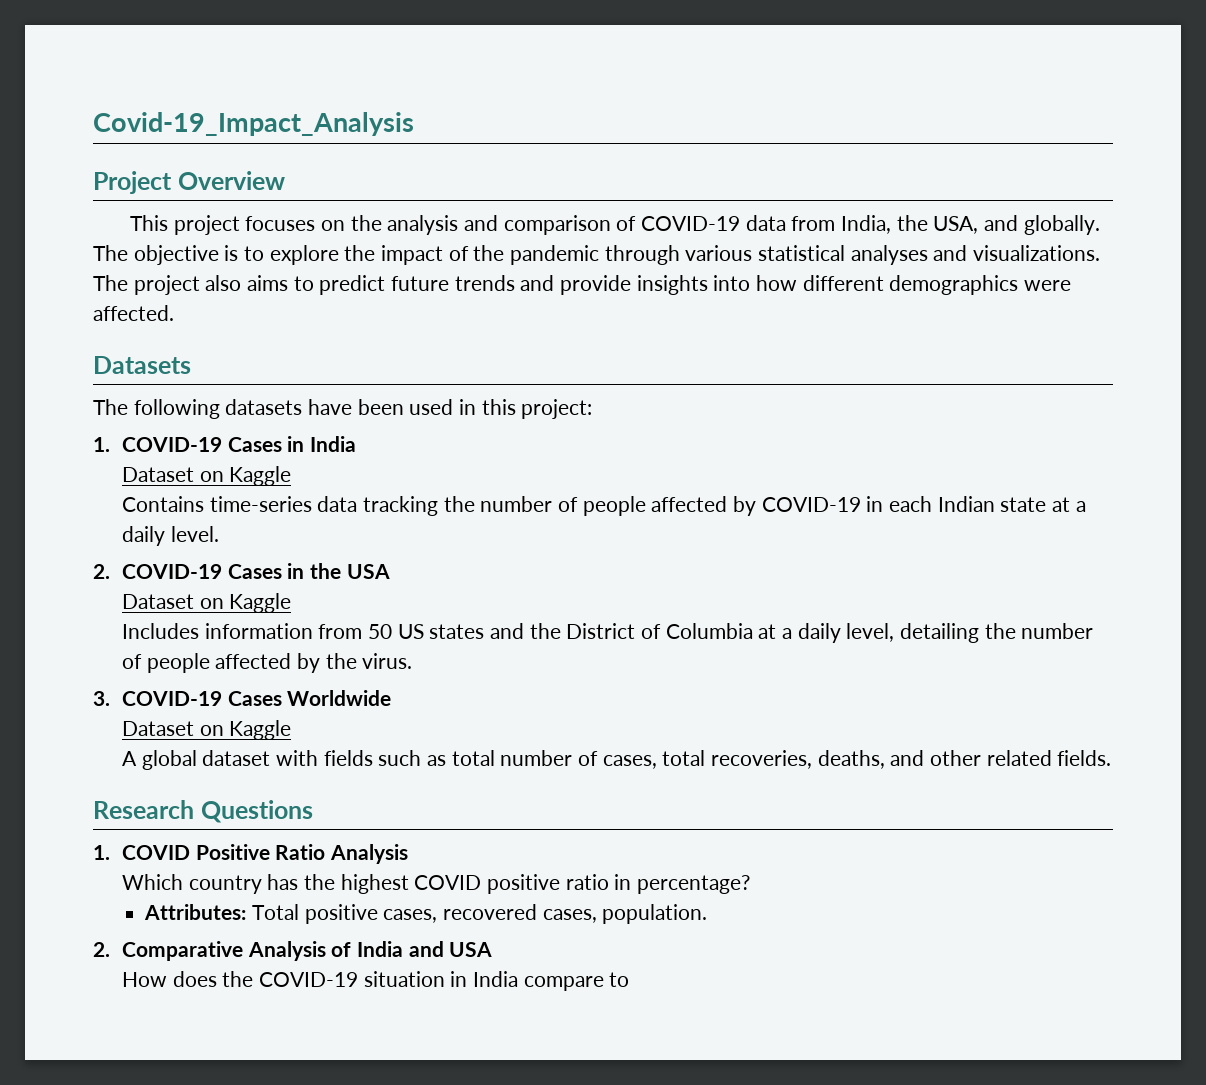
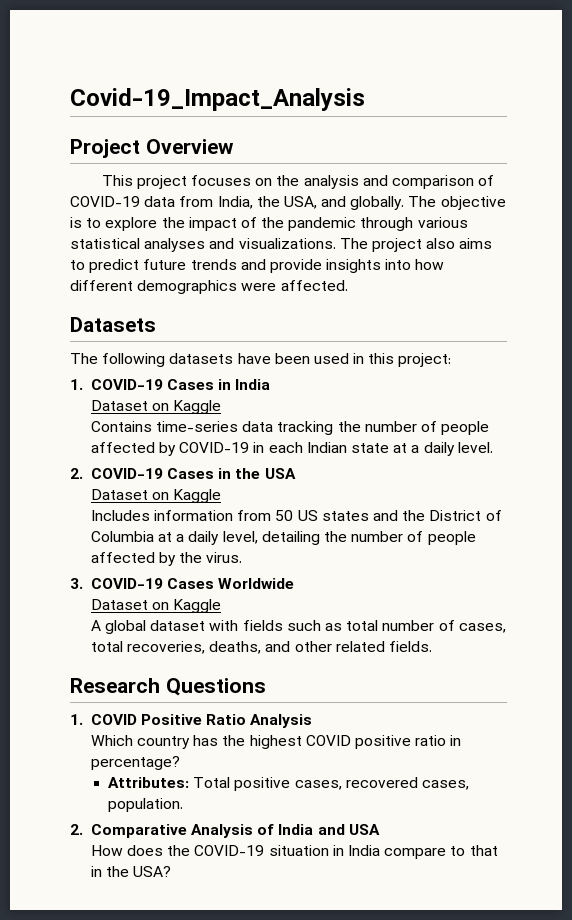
- How does the COVID-19 situation in India compare to
+ How does the COVID-19 situation in India compare to that in the USA?

